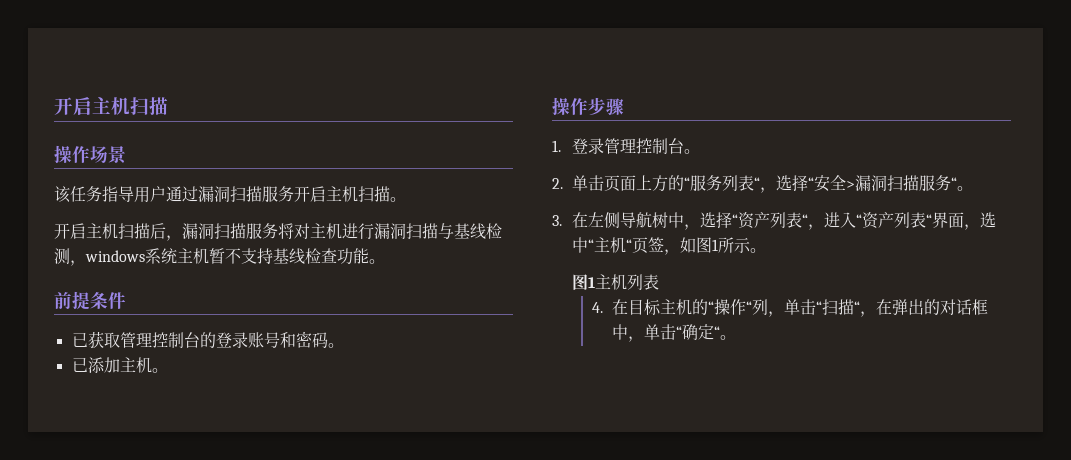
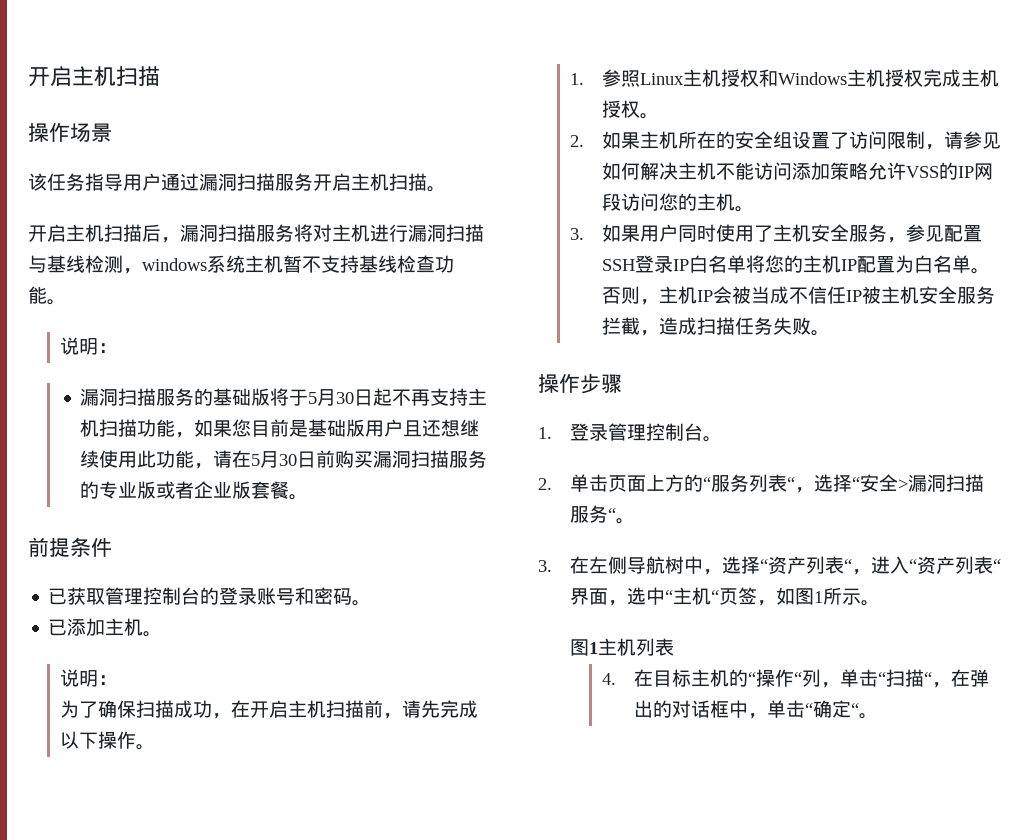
  开启主机扫描后，漏洞扫描服务将对主机进行漏洞扫描与基线检测，windows系统主机暂不支持基线检查功能。
+ 说明：
+ 漏洞扫描服务的基础版将于5月30日起不再支持主机扫描功能，如果您目前是基础版用户且还想继续使用此功能，请在5月30日前购买漏洞扫描服务的专业版或者企业版套餐。
  已添加主机。
+ 说明：
+ 为了确保扫描成功，在开启主机扫描前，请先完成以下操作。
+ 1.参照Linux主机授权和Windows主机授权完成主机授权。
+ 2.如果主机所在的安全组设置了访问限制，请参见如何解决主机不能访问添加策略允许VSS的IP网段访问您的主机。
+ 3.如果用户同时使用了主机安全服务，参见配置SSH登录IP白名单将您的主机IP配置为白名单。否则，主机IP会被当成不信任IP被主机安全服务拦截，造成扫描任务失败。

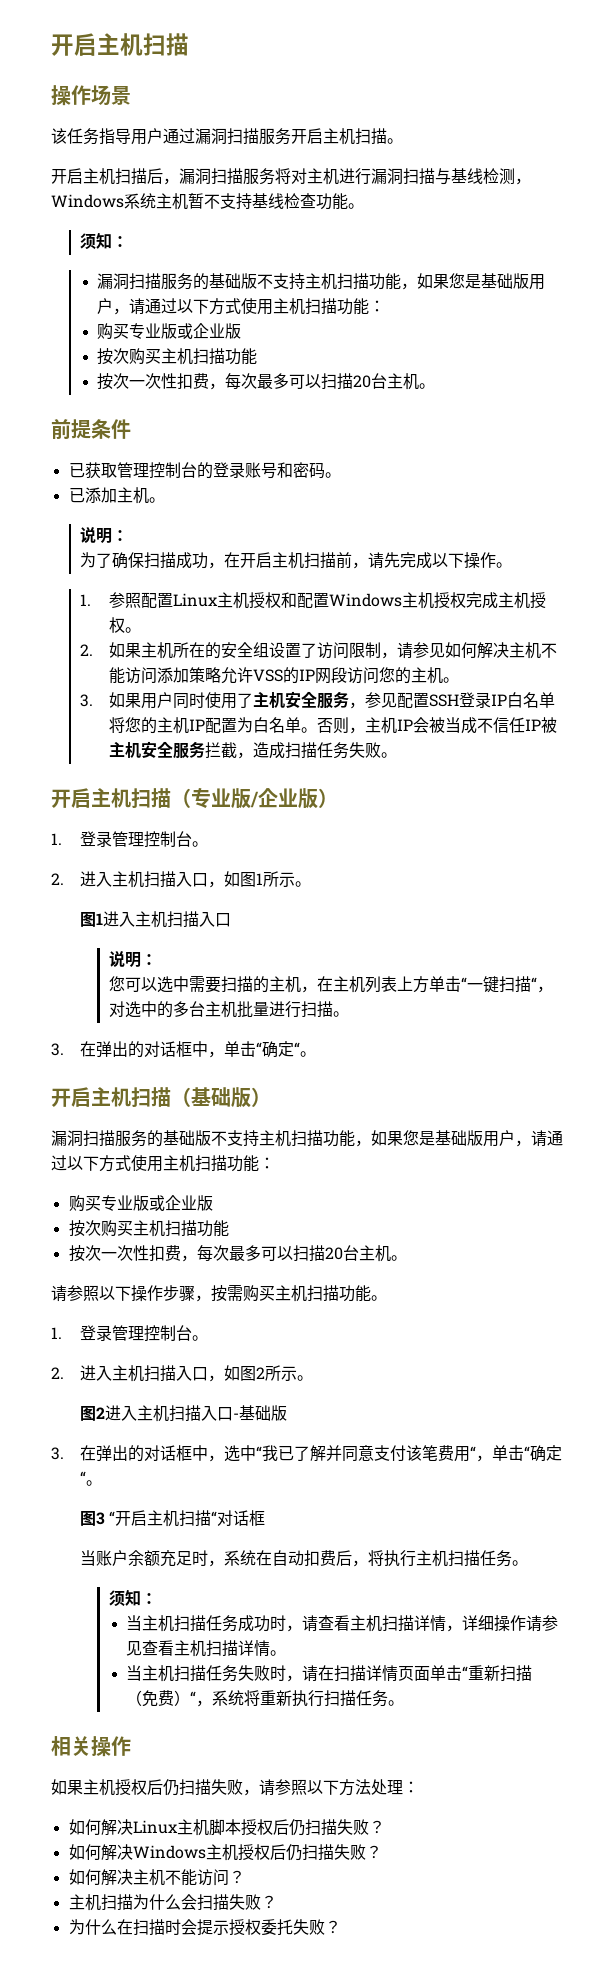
- 开启主机扫描后，漏洞扫描服务将对主机进行漏洞扫描与基线检测，windows系统主机暂不支持基线检查功能。
- 说明：
- 漏洞扫描服务的基础版将于5月30日起不再支持主机扫描功能，如果您目前是基础版用户且还想继续使用此功能，请在5月30日前购买漏洞扫描服务的专业版或者企业版套餐。
+ 开启主机扫描后，漏洞扫描服务将对主机进行漏洞扫描与基线检测，Windows系统主机暂不支持基线检查功能。
+ 须知：
+ 漏洞扫描服务的基础版不支持主机扫描功能，如果您是基础版用户，请通过以下方式使用主机扫描功能：
+ 购买专业版或企业版
+ 按次购买主机扫描功能
+ 按次一次性扣费，每次最多可以扫描20台主机。
- 1.参照Linux主机授权和Windows主机授权完成主机授权。
+ 1.参照配置Linux主机授权和配置Windows主机授权完成主机授权。
- 操作步骤
+ 开启主机扫描（专业版/企业版）
  1.登录管理控制台。
- 2.单击页面上方的“服务列表“，选择“安全>漏洞扫描服务“。
- 3.在左侧导航树中，选择“资产列表“，进入“资产列表“界面，选中“主机“页签，如图1所示。
+ 2.进入主机扫描入口，如图1所示。
- 图1主机列表
- 4.在目标主机的“操作“列，单击“扫描“，在弹出的对话框中，单击“确定“。
+ 图1进入主机扫描入口
+ 说明：
+ 您可以选中需要扫描的主机，在主机列表上方单击“一键扫描“，对选中的多台主机批量进行扫描。
+ 3.在弹出的对话框中，单击“确定“。
+ 开启主机扫描（基础版）
+ 漏洞扫描服务的基础版不支持主机扫描功能，如果您是基础版用户，请通过以下方式使用主机扫描功能：
+ 购买专业版或企业版
+ 按次购买主机扫描功能
+ 按次一次性扣费，每次最多可以扫描20台主机。
+ 请参照以下操作步骤，按需购买主机扫描功能。
+ 1.登录管理控制台。
+ 2.进入主机扫描入口，如图2所示。
+ 图2进入主机扫描入口-基础版
+ 3.在弹出的对话框中，选中“我已了解并同意支付该笔费用“，单击“确定“。
+ 图3 “开启主机扫描“对话框
+ 当账户余额充足时，系统在自动扣费后，将执行主机扫描任务。
+ 须知：
+ 当主机扫描任务成功时，请查看主机扫描详情，详细操作请参见查看主机扫描详情。
+ 当主机扫描任务失败时，请在扫描详情页面单击“重新扫描（免费）“，系统将重新执行扫描任务。
+ 相关操作
+ 如果主机授权后仍扫描失败，请参照以下方法处理：
+ 如何解决Linux主机脚本授权后仍扫描失败？
+ 如何解决Windows主机授权后仍扫描失败？
+ 如何解决主机不能访问？
+ 主机扫描为什么会扫描失败？
+ 为什么在扫描时会提示授权委托失败？

